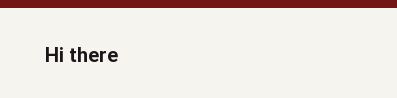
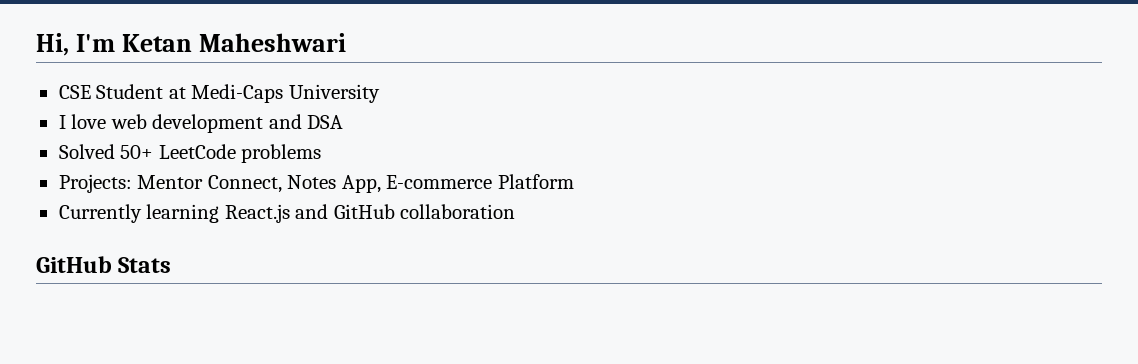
- Hi there
+ Hi, I'm Ketan Maheshwari
+ CSE Student at Medi-Caps University
+ I love web development and DSA
+ Solved 50+ LeetCode problems
+ Projects: Mentor Connect, Notes App, E-commerce Platform
+ Currently learning React.js and GitHub collaboration
+ GitHub Stats

